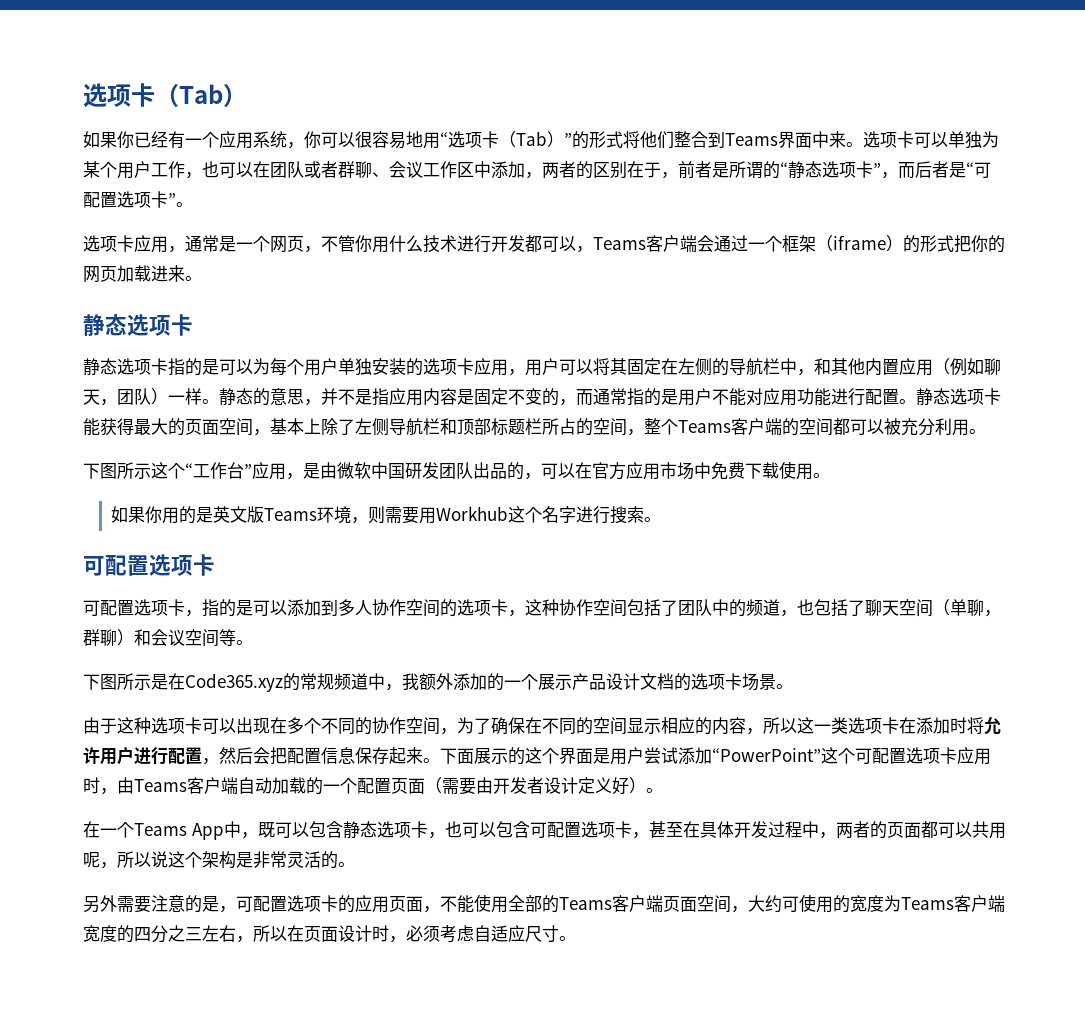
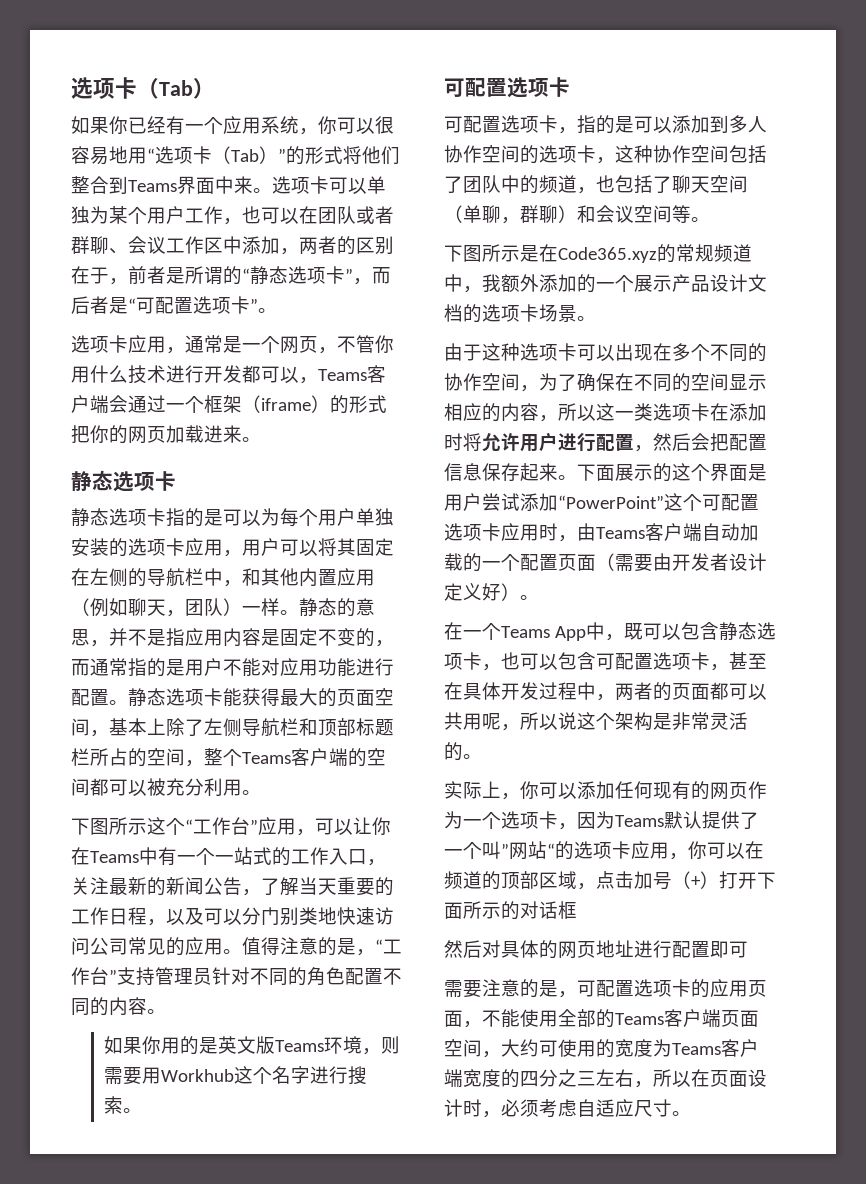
- 下图所示这个“工作台”应用，是由微软中国研发团队出品的，可以在官方应用市场中免费下载使用。
+ 下图所示这个“工作台”应用，可以让你在Teams中有一个一站式的工作入口，关注最新的新闻公告，了解当天重要的工作日程，以及可以分门别类地快速访问公司常见的应用。值得注意的是，“工作台”支持管理员针对不同的角色配置不同的内容。
- 另外需要注意的是，可配置选项卡的应用页面，不能使用全部的Teams客户端页面空间，大约可使用的宽度为Teams客户端宽度的四分之三左右，所以在页面设计时，必须考虑自适应尺寸。
+ 实际上，你可以添加任何现有的网页作为一个选项卡，因为Teams默认提供了一个叫”网站“的选项卡应用，你可以在频道的顶部区域，点击加号（+）打开下面所示的对话框
+ 然后对具体的网页地址进行配置即可
+ 需要注意的是，可配置选项卡的应用页面，不能使用全部的Teams客户端页面空间，大约可使用的宽度为Teams客户端宽度的四分之三左右，所以在页面设计时，必须考虑自适应尺寸。

